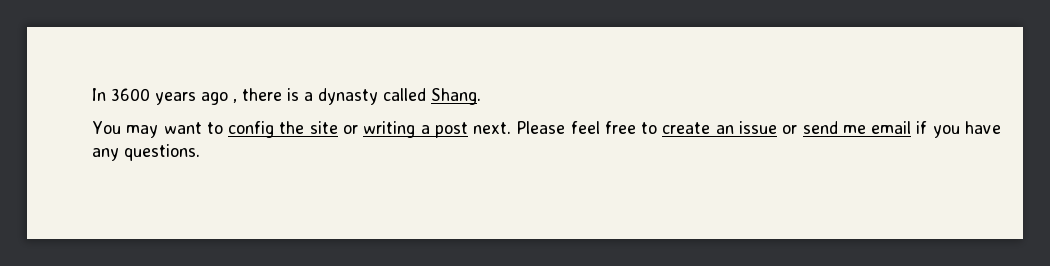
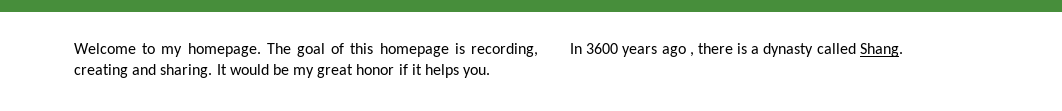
+ Welcome to my homepage. The goal of this homepage is recording, creating and sharing. It would be my great honor if it helps you.
- You may want to config the site or writing a post next. Please feel free to create an issue or send me email if you have any questions.

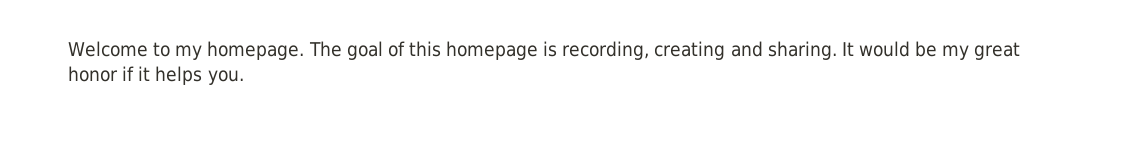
- In 3600 years ago , there is a dynasty called Shang.

